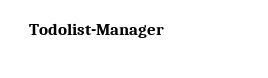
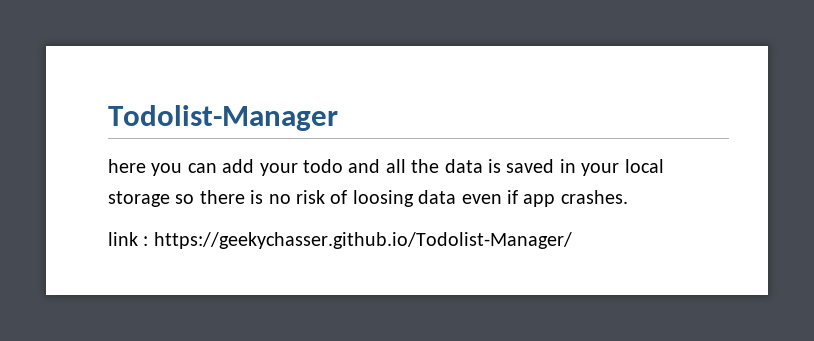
+ here you can add your todo and all the data is saved in your local storage so there is no risk of loosing data even if app crashes.
+ link : https://geekychasser.github.io/Todolist-Manager/

